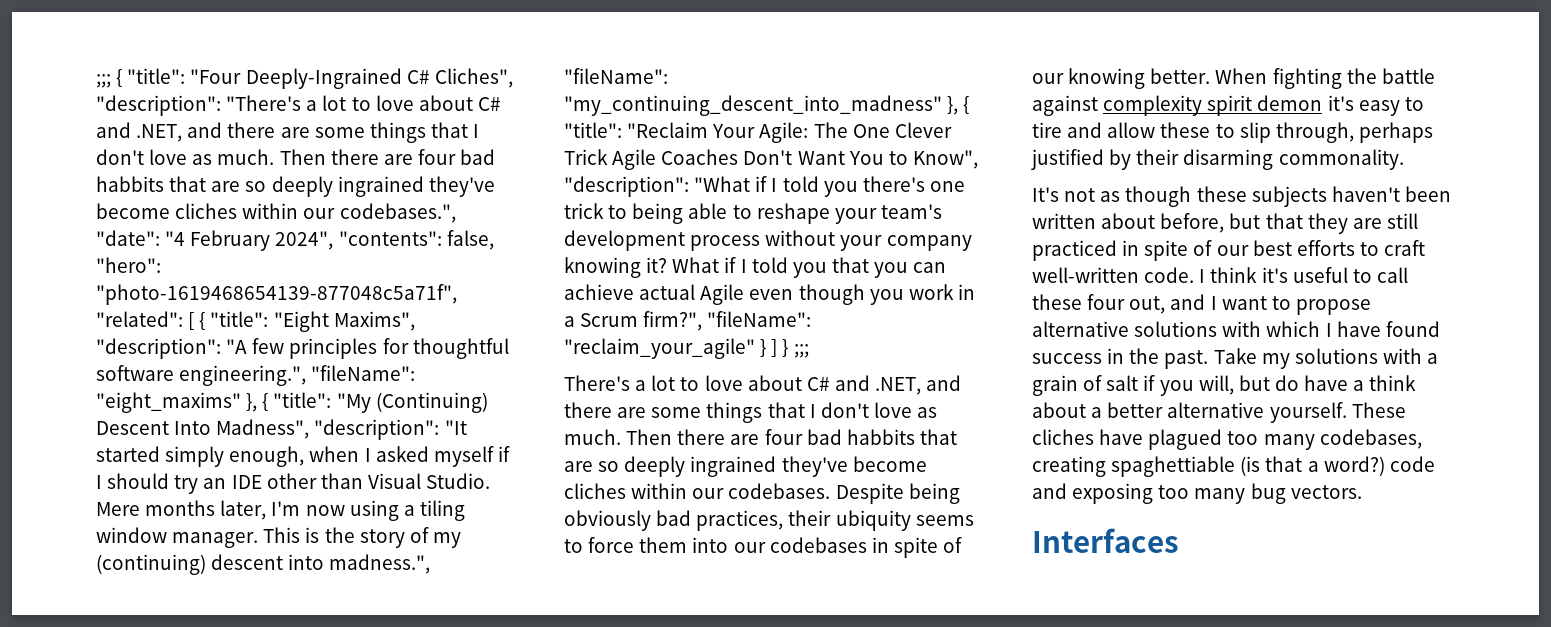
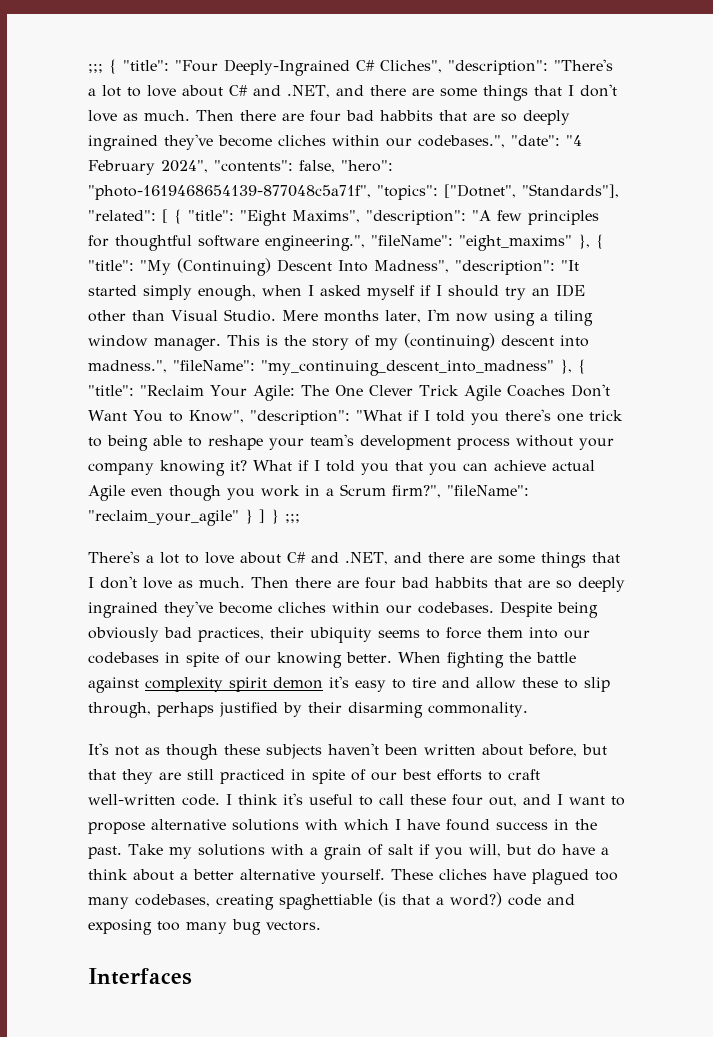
- "photo-1619468654139-877048c5a71f", "related":
+ "photo-1619468654139-877048c5a71f", "topics": ["Dotnet", "Standards"], "related":

